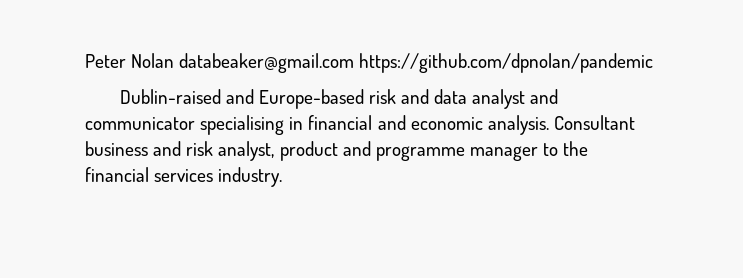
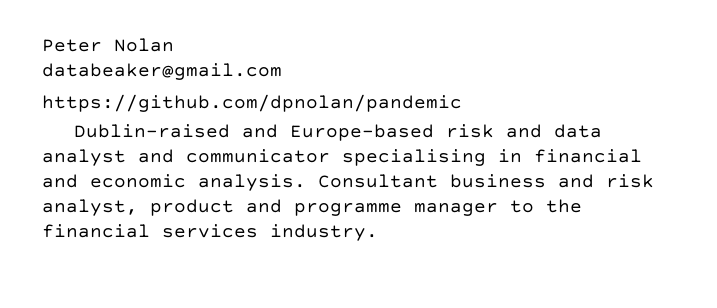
- Peter Nolan databeaker@gmail.com https://github.com/dpnolan/pandemic
+ Peter Nolan
+ databeaker@gmail.com
+ https://github.com/dpnolan/pandemic

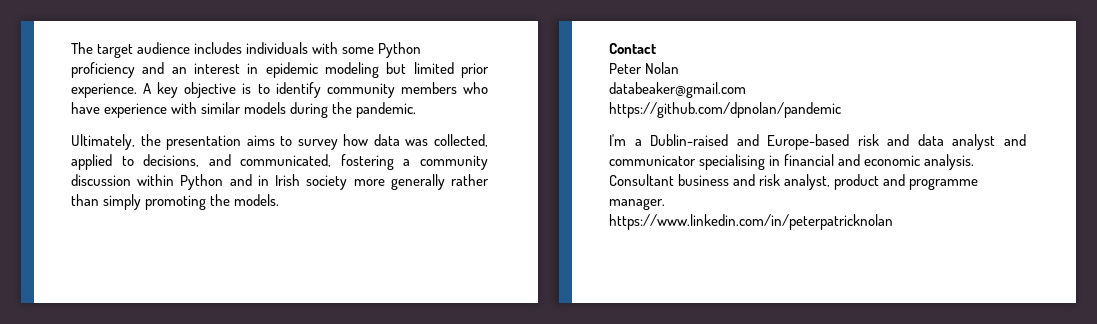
+ The target audience includes individuals with some Python proficiency and an interest in epidemic modeling but limited prior experience. A key objective is to identify community members who have experience with similar models during the pandemic.
+ Ultimately, the presentation aims to survey how data was collected, applied to decisions, and communicated, fostering a community discussion within Python and in Irish society more generally rather than simply promoting the models.
+ Contact
- Dublin-raised and Europe-based risk and data analyst and communicator specialising in financial and economic analysis.
+ I'm a Dublin-raised and Europe-based risk and data analyst and communicator specialising in financial and economic analysis.
- Consultant business and risk analyst, product and programme manager to the financial services industry.
+ Consultant business and risk analyst, product and programme manager.
+ https://www.linkedin.com/in/peterpatricknolan

